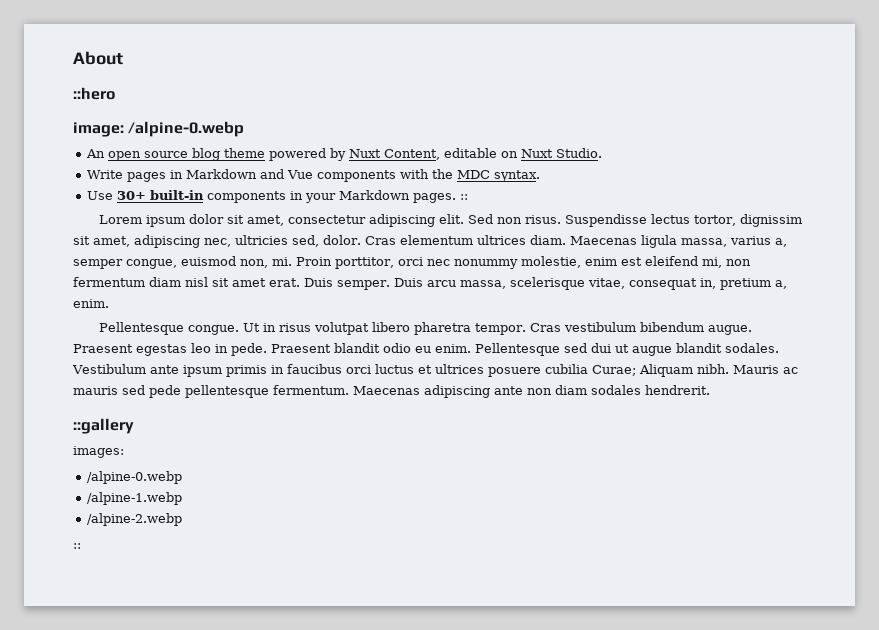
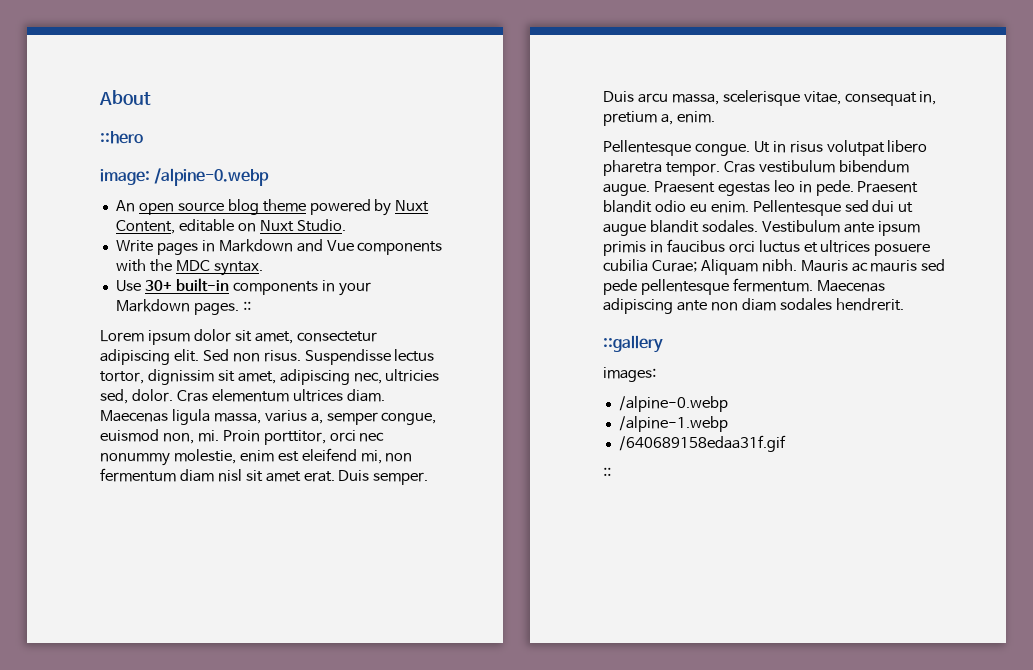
- /alpine-2.webp
+ /640689158edaa31f.gif

